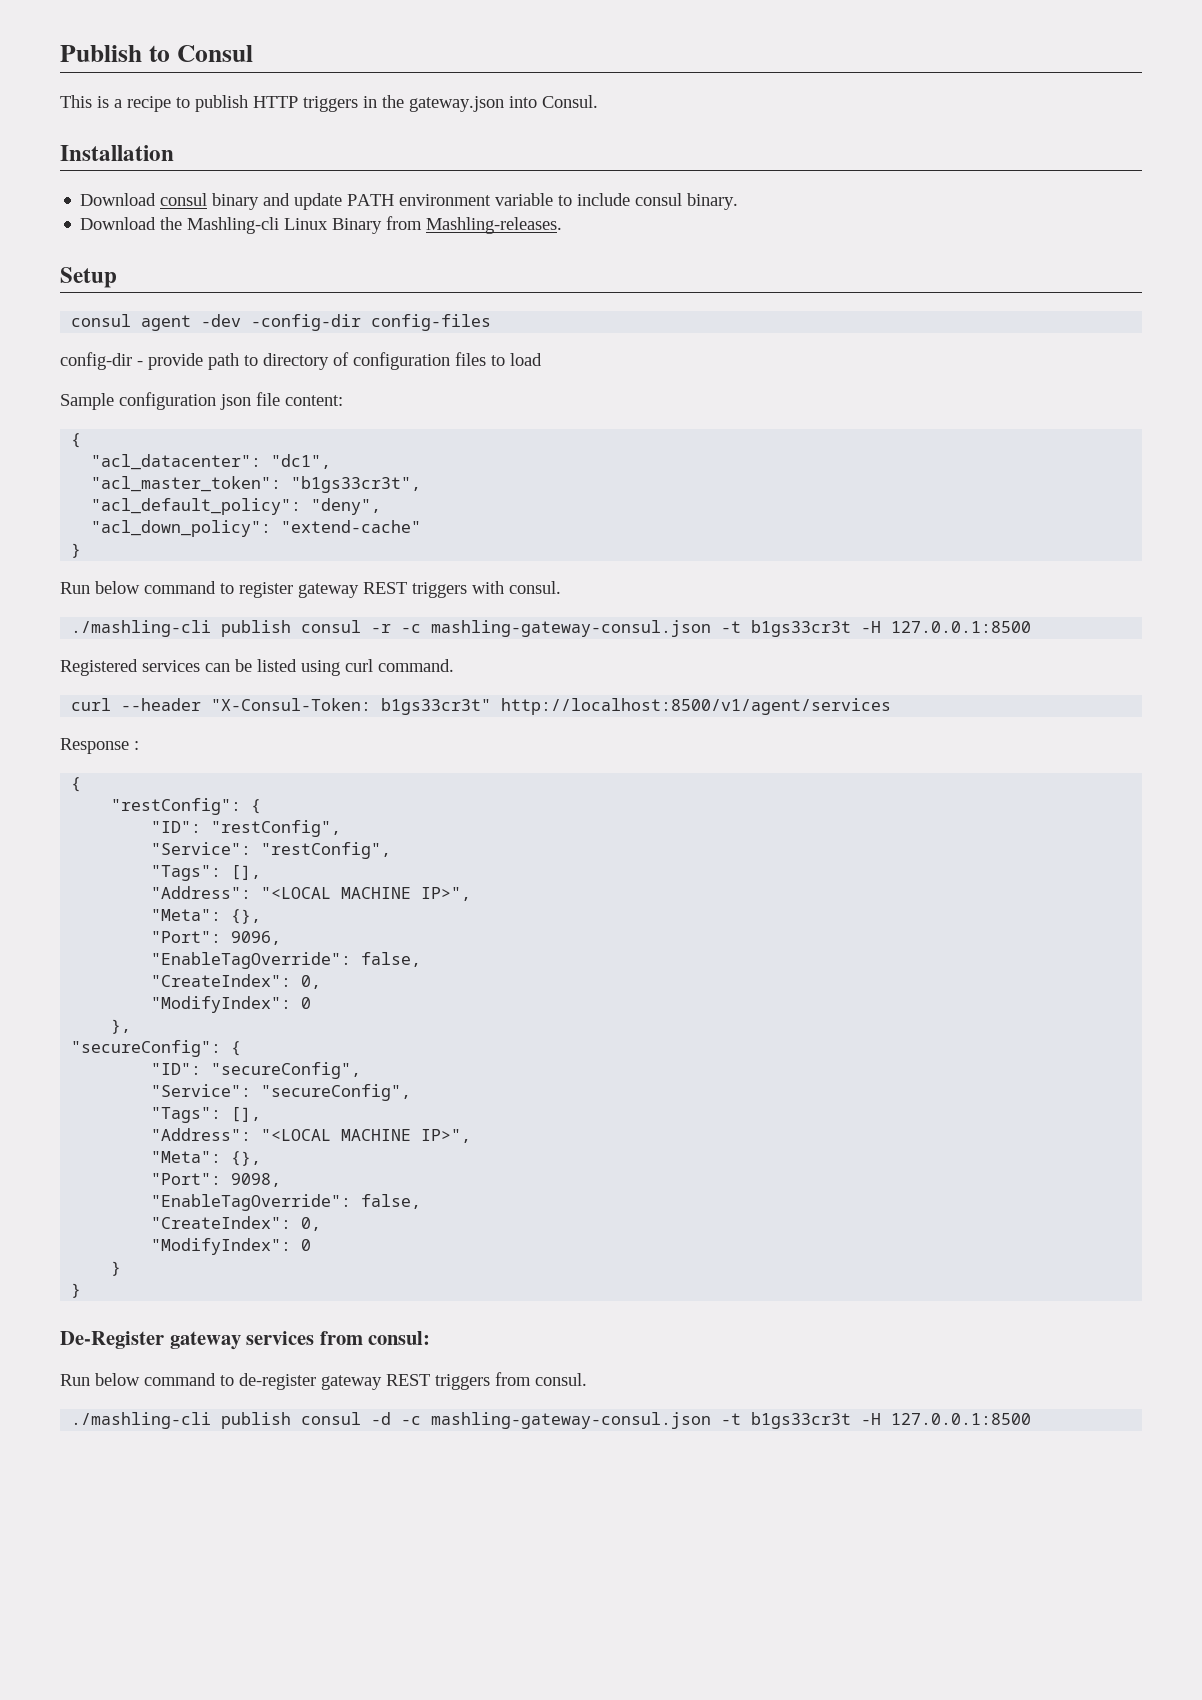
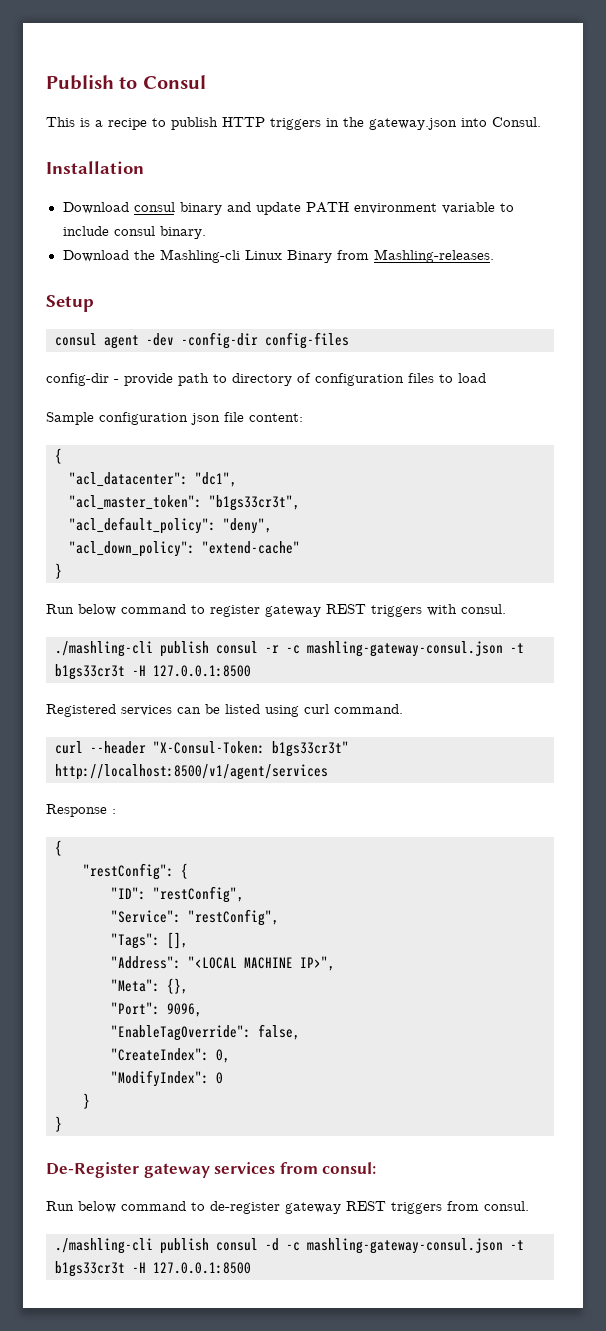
- },
- "secureConfig": {
- "ID": "secureConfig",
- "Service": "secureConfig",
- "Tags": [],
- "Address": "<LOCAL MACHINE IP>",
- "Meta": {},
- "Port": 9098,
- "EnableTagOverride": false,
- "CreateIndex": 0,
- "ModifyIndex": 0

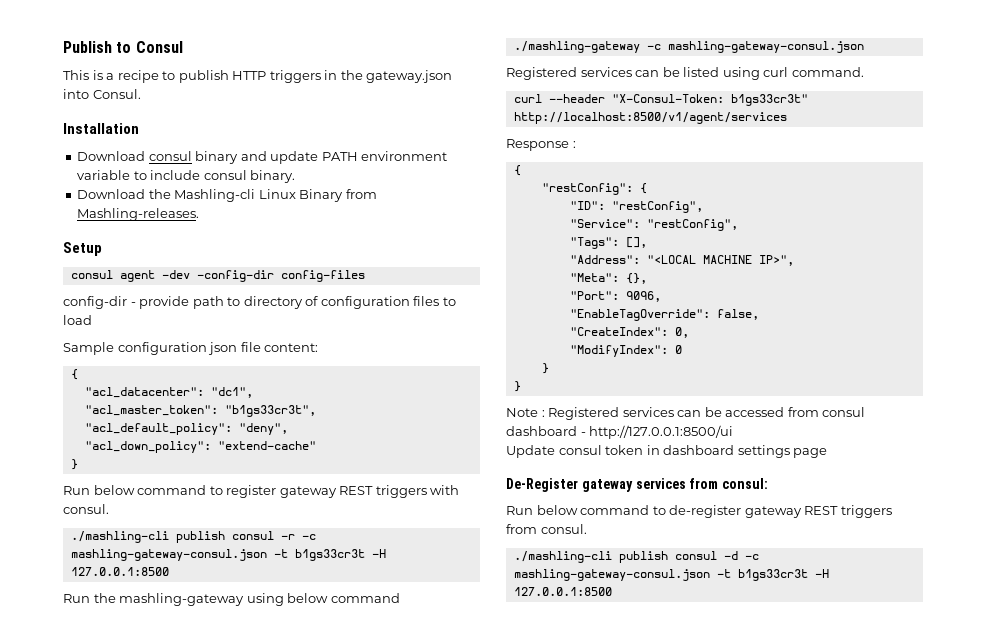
+ Run the mashling-gateway using below command
+ ./mashling-gateway -c mashling-gateway-consul.json
+ Note : Registered services can be accessed from consul dashboard - http://127.0.0.1:8500/ui
+ Update consul token in dashboard settings page

